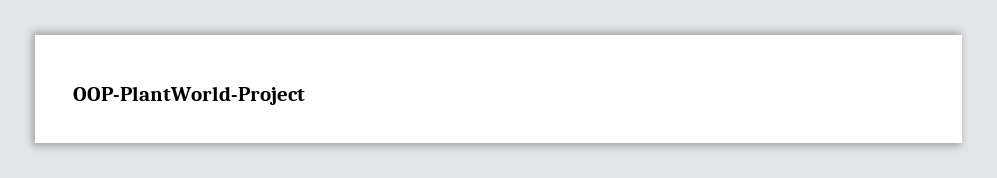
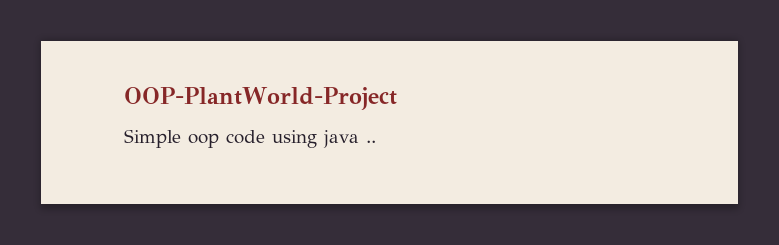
+ Simple oop code using java ..

